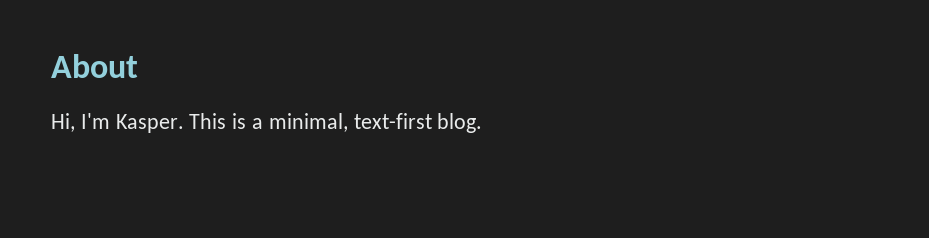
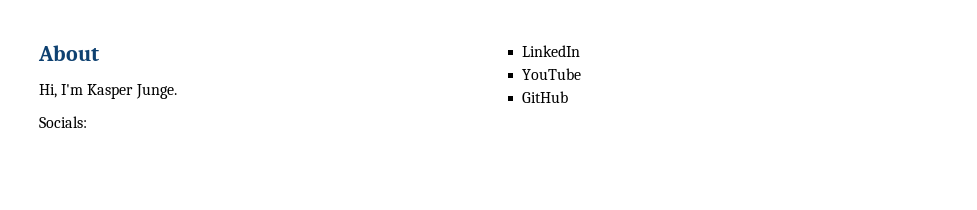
- Hi, I'm Kasper. This is a minimal, text-first blog.
+ Hi, I'm Kasper Junge.
+ Socials:
+ LinkedIn
+ YouTube
+ GitHub

